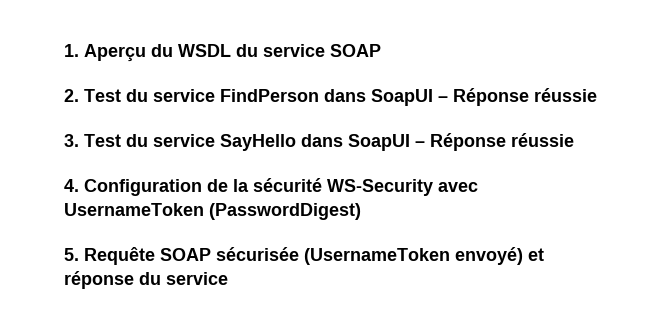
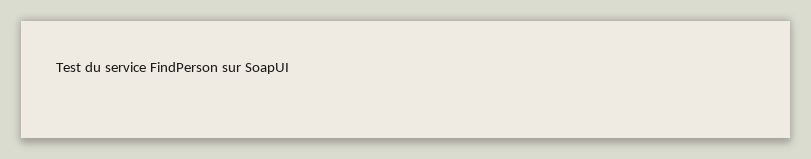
- 1. Aperçu du WSDL du service SOAP
- 2. Test du service FindPerson dans SoapUI – Réponse réussie
- 3. Test du service SayHello dans SoapUI – Réponse réussie
- 4. Configuration de la sécurité WS-Security avec UsernameToken (PasswordDigest)
- 5. Requête SOAP sécurisée (UsernameToken envoyé) et réponse du service
+ Test du service FindPerson sur SoapUI

